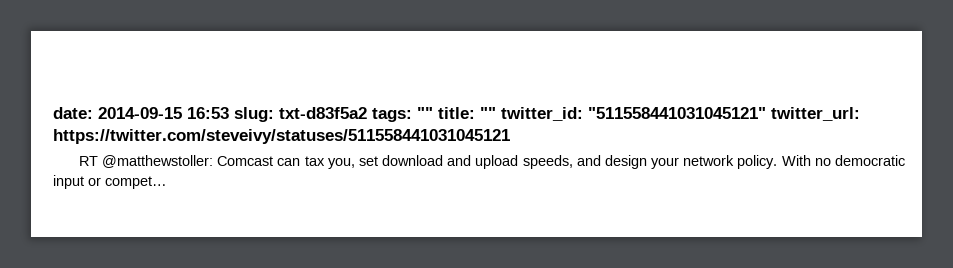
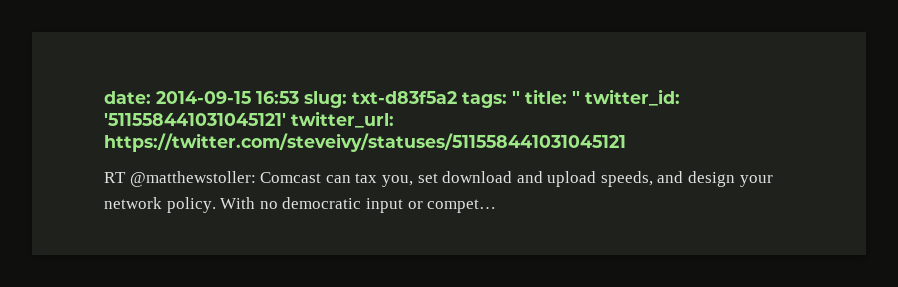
- date: 2014-09-15 16:53 slug: txt-d83f5a2 tags: "" title: "" twitter_id: "511558441031045121" twitter_url: https://twitter.com/steveivy/statuses/511558441031045121
+ date: 2014-09-15 16:53 slug: txt-d83f5a2 tags: '' title: '' twitter_id: '511558441031045121' twitter_url: https://twitter.com/steveivy/statuses/511558441031045121

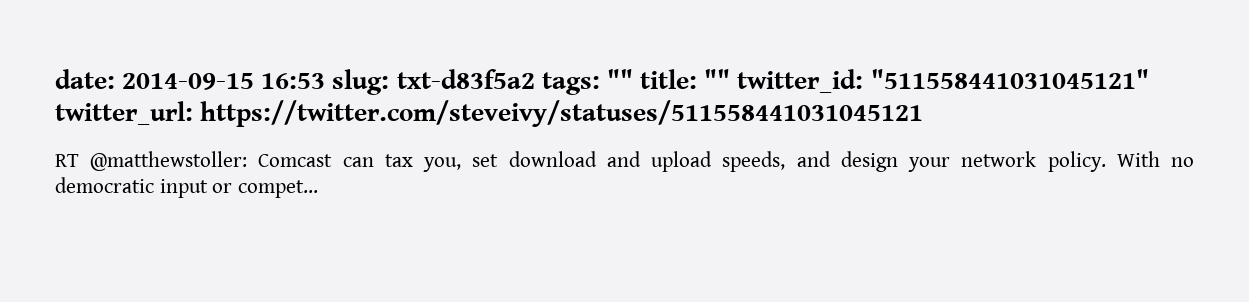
- date: 2014-09-15 16:53 slug: txt-d83f5a2 tags: '' title: '' twitter_id: '511558441031045121' twitter_url: https://twitter.com/steveivy/statuses/511558441031045121
+ date: 2014-09-15 16:53 slug: txt-d83f5a2 tags: "" title: "" twitter_id: "511558441031045121" twitter_url: https://twitter.com/steveivy/statuses/511558441031045121

